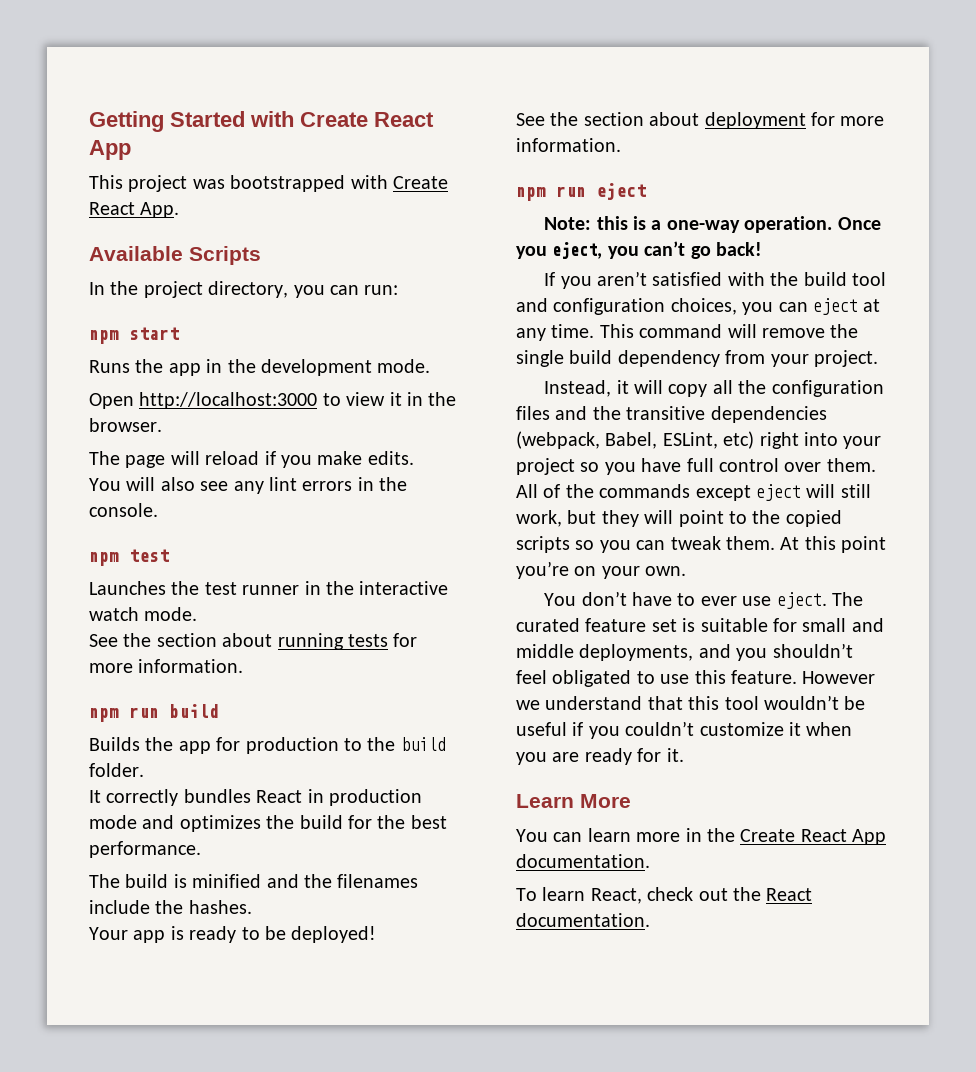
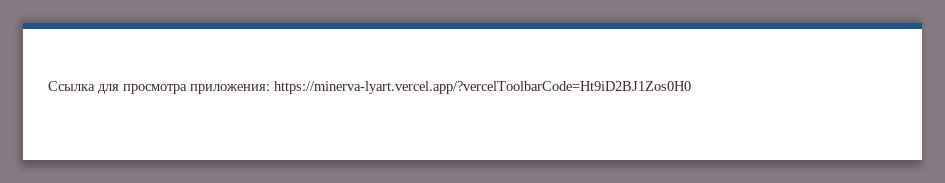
- Getting Started with Create React App
- This project was bootstrapped with Create React App.
- Available Scripts
- In the project directory, you can run:
- npm start
- Runs the app in the development mode.
- Open http://localhost:3000 to view it in the browser.
- The page will reload if you make edits.
- You will also see any lint errors in the console.
- npm test
- Launches the test runner in the interactive watch mode.
- See the section about running tests for more information.
- npm run build
- Builds the app for production to the build folder.
- It correctly bundles React in production mode and optimizes the build for the best performance.
- The build is minified and the filenames include the hashes.
- Your app is ready to be deployed!
- See the section about deployment for more information.
- npm run eject
- Note: this is a one-way operation. Once you eject, you can’t go back!
- If you aren’t satisfied with the build tool and configuration choices, you can eject at any time. This command will remove the single build dependency from your project.
- Instead, it will copy all the configuration files and the transitive dependencies (webpack, Babel, ESLint, etc) right into your project so you have full control over them. All of the commands except eject will still work, but they will point to the copied scripts so you can tweak them. At this point you’re on your own.
- You don’t have to ever use eject. The curated feature set is suitable for small and middle deployments, and you shouldn’t feel obligated to use this feature. However we understand that this tool wouldn’t be useful if you couldn’t customize it when you are ready for it.
- Learn More
- You can learn more in the Create React App documentation.
- To learn React, check out the React documentation.
+ Ссылка для просмотра приложения: https://minerva-lyart.vercel.app/?vercelToolbarCode=Ht9iD2BJ1Zos0H0

